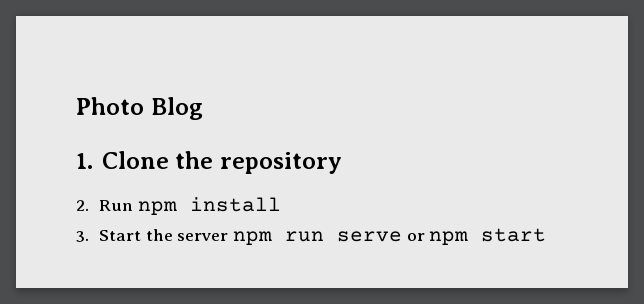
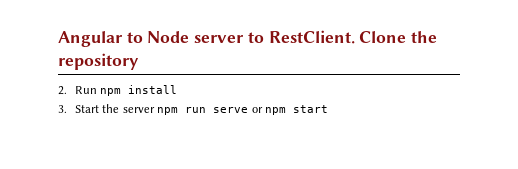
- Photo Blog
- 1. Clone the repository
+ Angular to Node server to RestClient. Clone the repository

